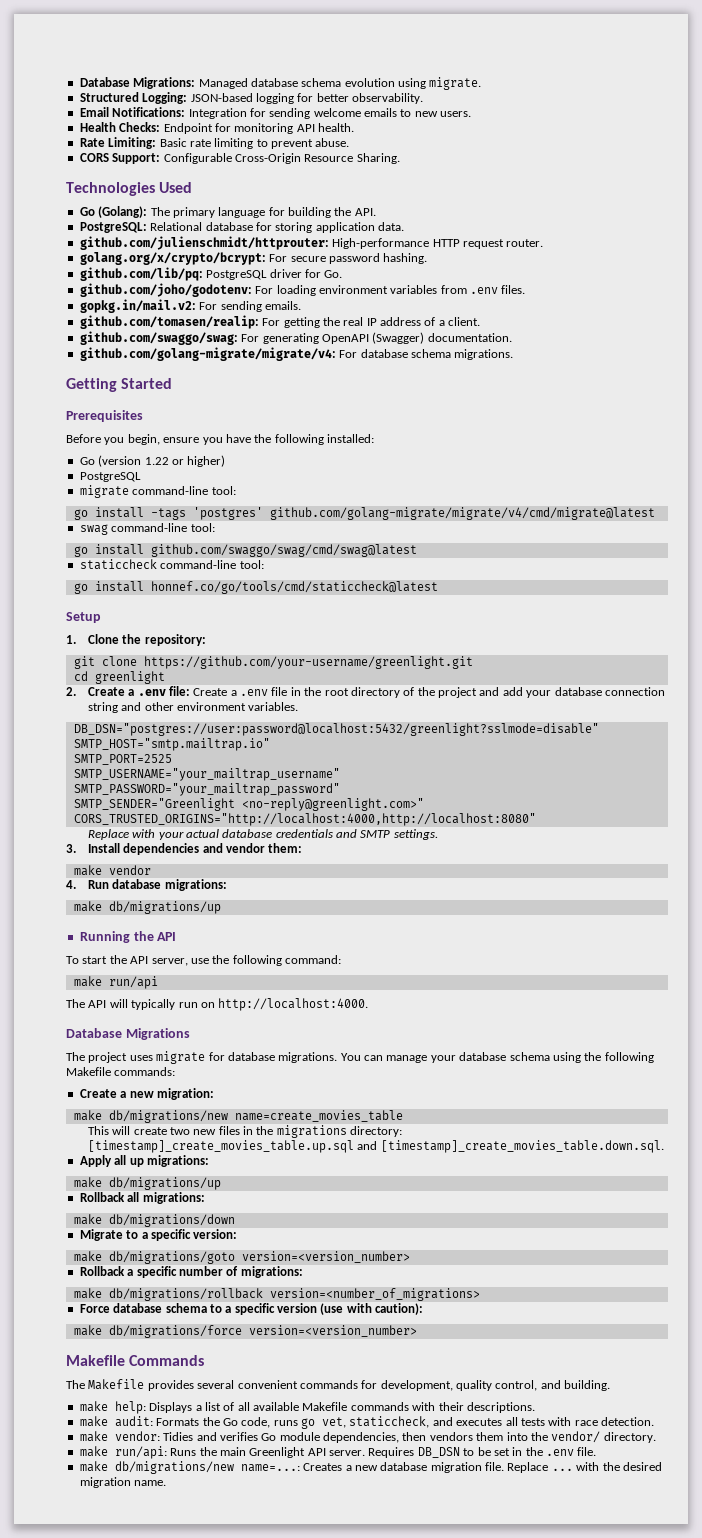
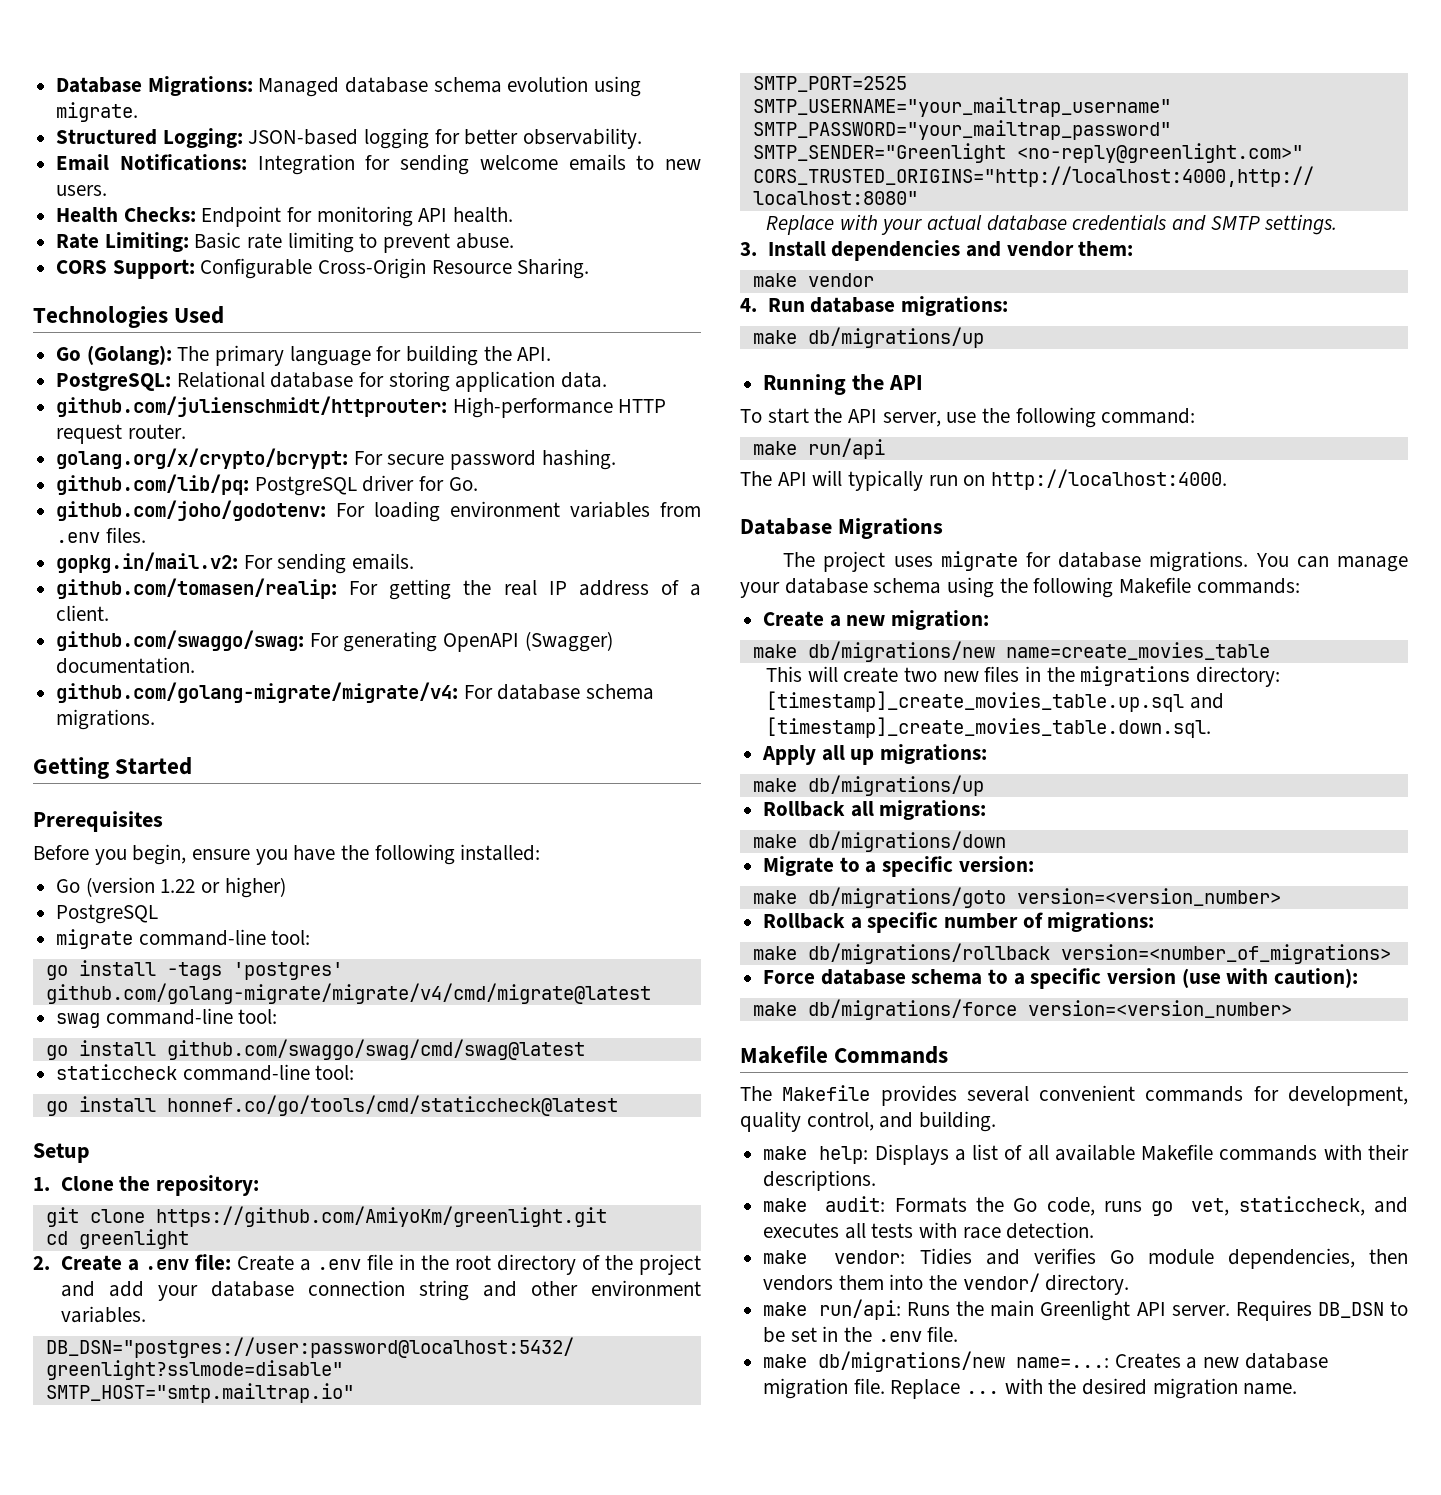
- git clone https://github.com/your-username/greenlight.git
+ git clone https://github.com/AmiyoKm/greenlight.git

